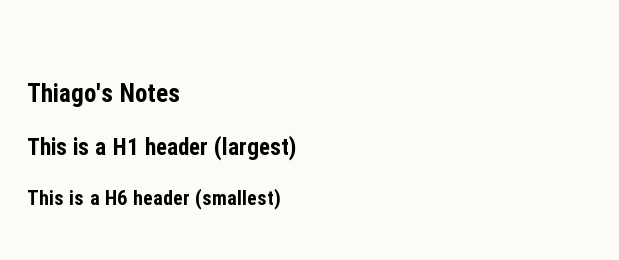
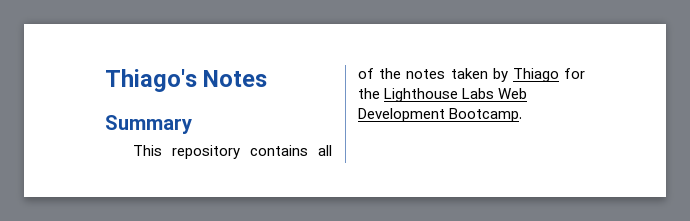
- This is a H1 header (largest)
- This is a H6 header (smallest)
+ Summary
+ This repository contains all of the notes taken by Thiago for the Lighthouse Labs Web Development Bootcamp.

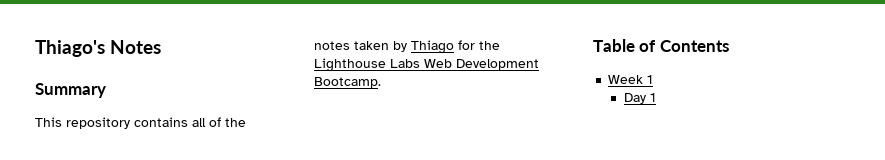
+ Table of Contents
+ Week 1
+ Day 1

